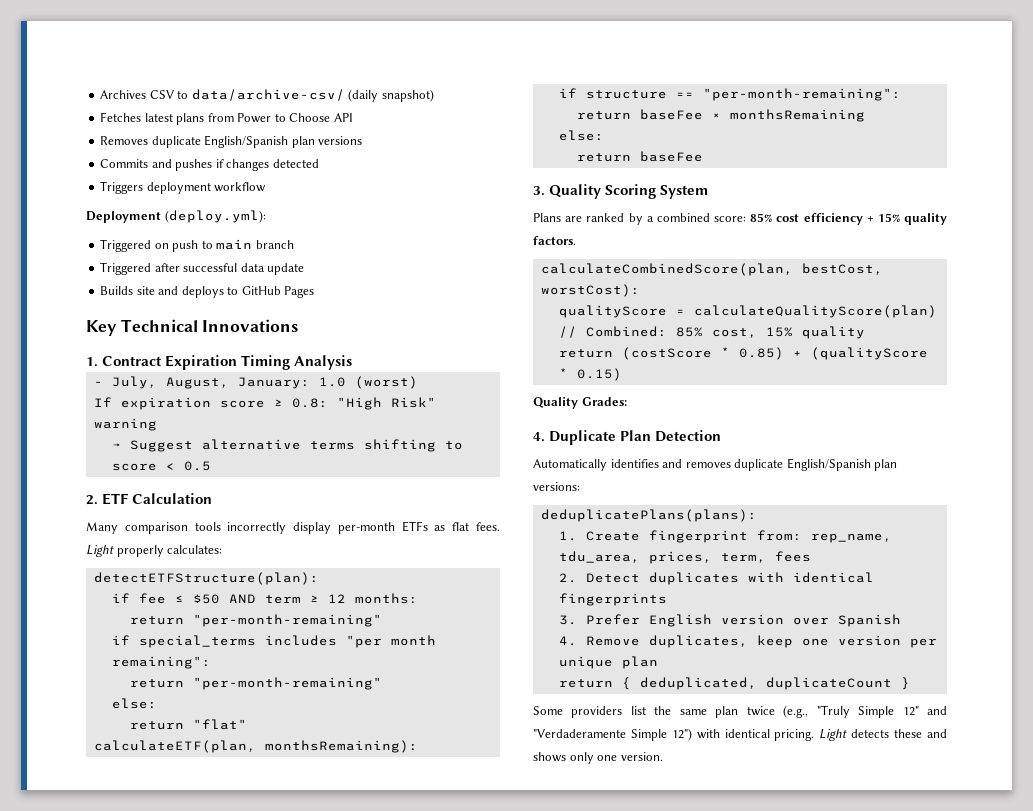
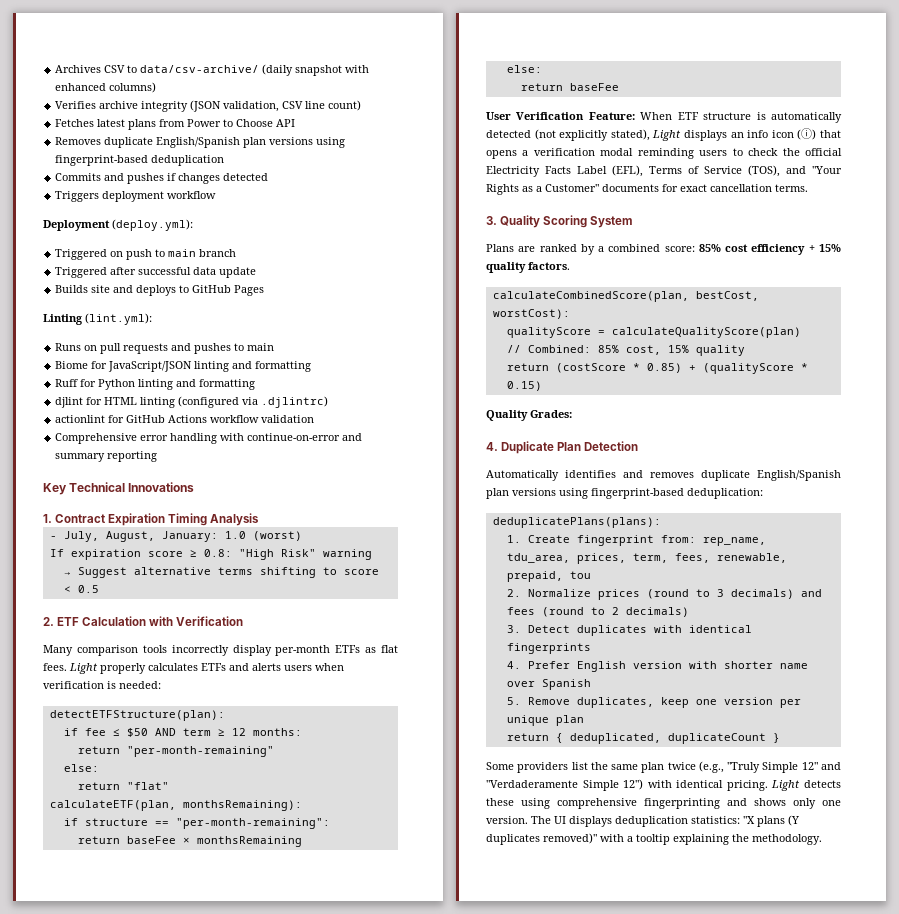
- Archives CSV to data/archive-csv/ (daily snapshot)
+ Archives CSV to data/csv-archive/ (daily snapshot with enhanced columns)
+ Verifies archive integrity (JSON validation, CSV line count)
- Removes duplicate English/Spanish plan versions
+ Removes duplicate English/Spanish plan versions using fingerprint-based deduplication
+ Linting (lint.yml):
+ Runs on pull requests and pushes to main
+ Biome for JavaScript/JSON linting and formatting
+ Ruff for Python linting and formatting
+ djlint for HTML linting (configured via .djlintrc)
+ actionlint for GitHub Actions workflow validation
+ Comprehensive error handling with continue-on-error and summary reporting
- 2. ETF Calculation
+ 2. ETF Calculation with Verification
- Light properly calculates:
+ Light properly calculates ETFs and alerts users when verification is needed:
- if special_terms includes "per month remaining":
- return "per-month-remaining"
+ User Verification Feature: When ETF structure is automatically detected (not explicitly stated), Light displays an info icon (ⓘ) that opens a verification modal reminding users to check the official Electricity Facts Label (EFL), Terms of Service (TOS), and "Your Rights as a Customer" documents for exact cancellation terms.
- Automatically identifies and removes duplicate English/Spanish plan versions:
+ Automatically identifies and removes duplicate English/Spanish plan versions using fingerprint-based deduplication:
- 1. Create fingerprint from: rep_name, tdu_area, prices, term, fees
- 2. Detect duplicates with identical fingerprints
+ 1. Create fingerprint from: rep_name, tdu_area, prices, term, fees, renewable, prepaid, tou
+ 2. Normalize prices (round to 3 decimals) and fees (round to 2 decimals)
+ 3. Detect duplicates with identical fingerprints
- 3. Prefer English version over Spanish
+ 4. Prefer English version with shorter name over Spanish
- 4. Remove duplicates, keep one version per unique plan
+ 5. Remove duplicates, keep one version per unique plan
- Light detects these and shows only one version.
+ Light detects these using comprehensive fingerprinting and shows only one version.
+ The UI displays deduplication statistics: "X plans (Y duplicates removed)" with a tooltip explaining the methodology.

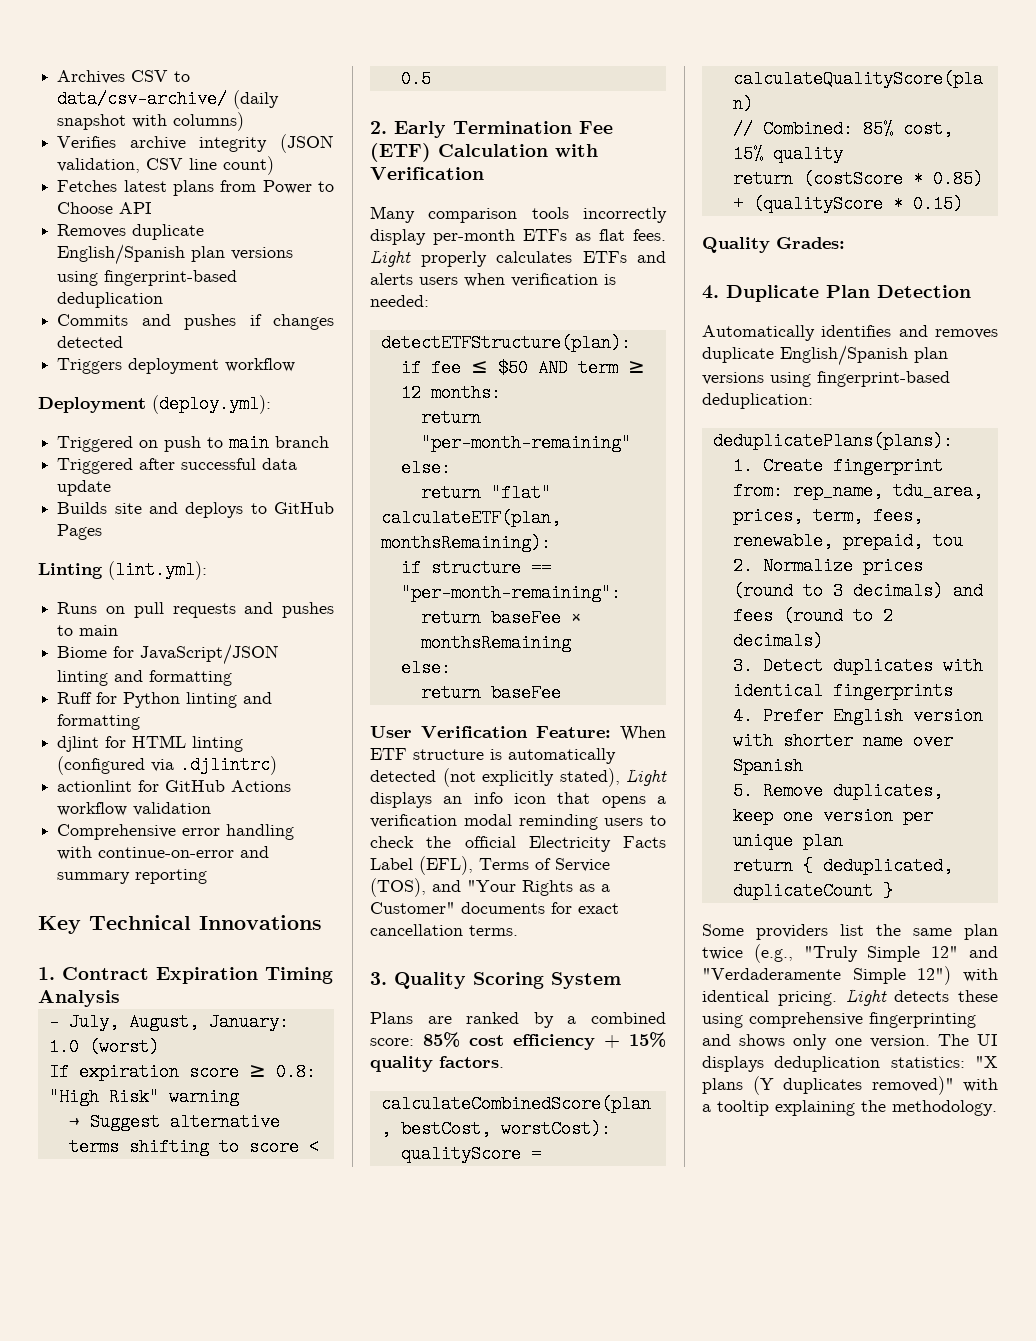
- Archives CSV to data/csv-archive/ (daily snapshot with enhanced columns)
+ Archives CSV to data/csv-archive/ (daily snapshot with columns)
- 2. ETF Calculation with Verification
+ 2. Early Termination Fee (ETF) Calculation with Verification
- User Verification Feature: When ETF structure is automatically detected (not explicitly stated), Light displays an info icon (ⓘ) that opens a verification modal reminding users to check the official Electricity Facts Label (EFL), Terms of Service (TOS), and "Your Rights as a Customer" documents for exact cancellation terms.
+ User Verification Feature: When ETF structure is automatically detected (not explicitly stated), Light displays an info icon that opens a verification modal reminding users to check the official Electricity Facts Label (EFL), Terms of Service (TOS), and "Your Rights as a Customer" documents for exact cancellation terms.

